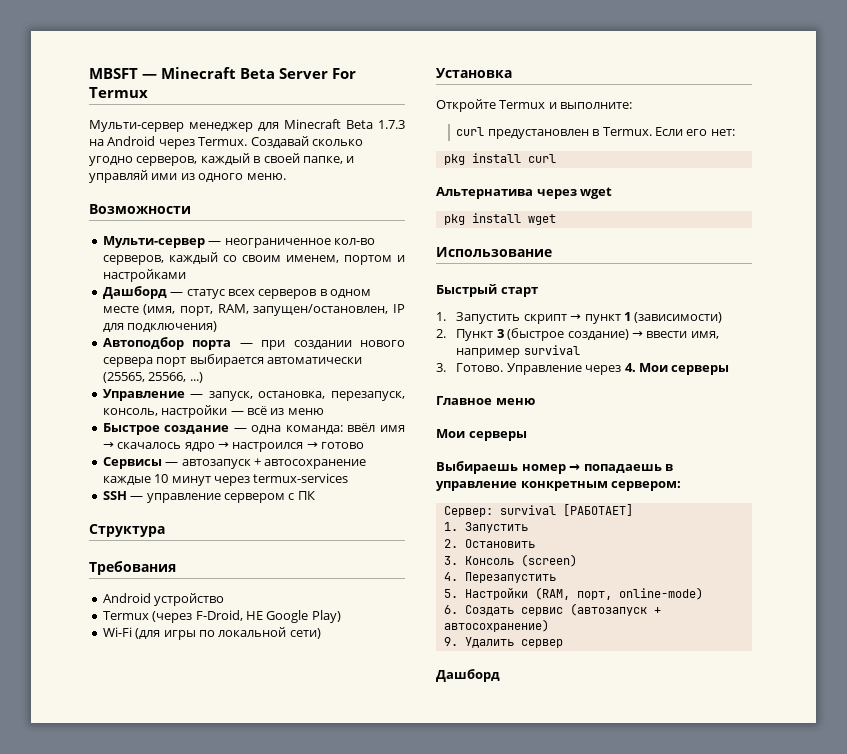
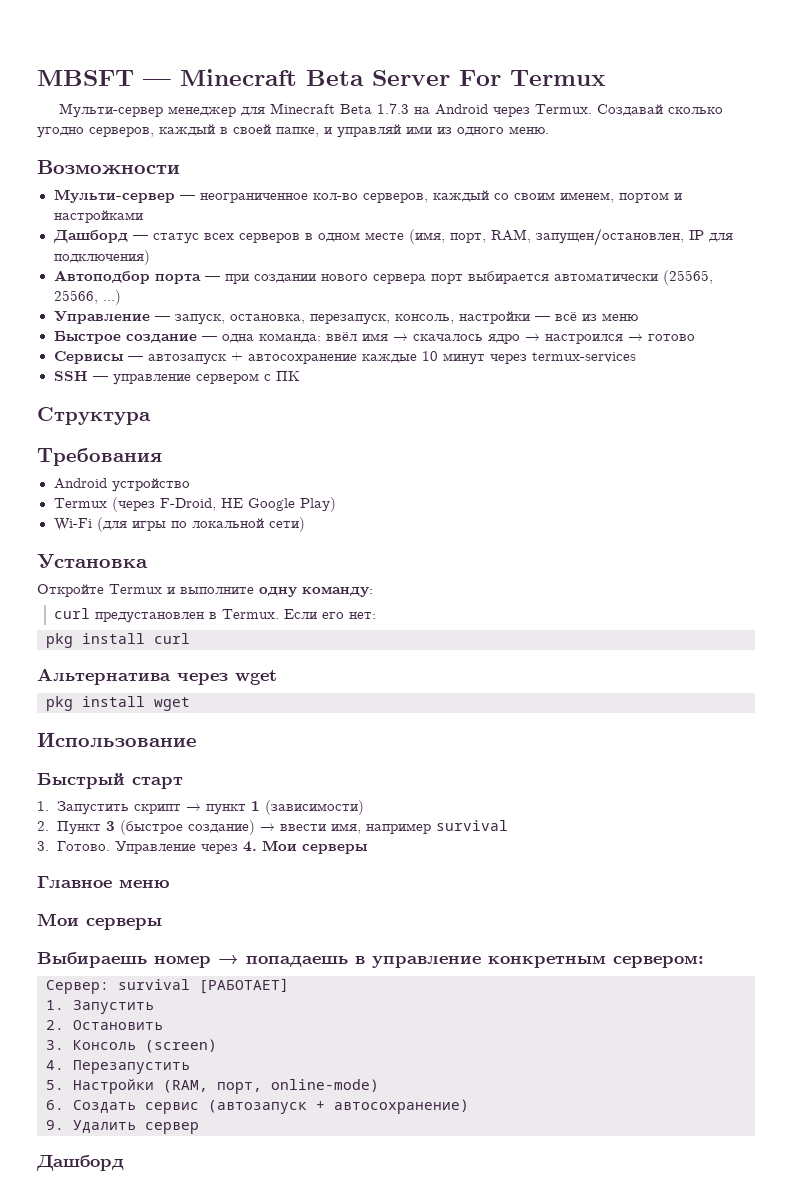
- Откройте Termux и выполните:
+ Откройте Termux и выполните одну команду:

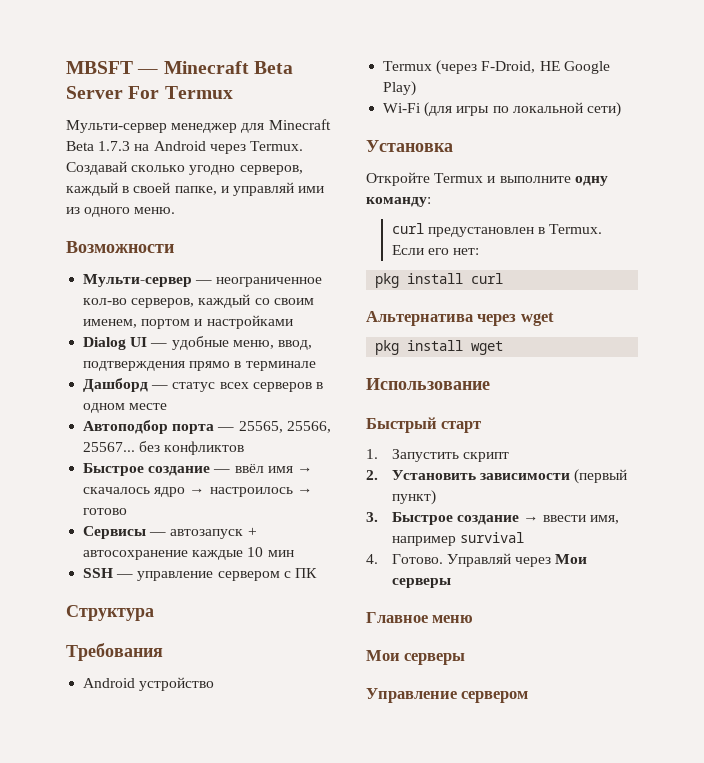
+ Dialog UI — удобные меню, ввод, подтверждения прямо в терминале
- Дашборд — статус всех серверов в одном месте (имя, порт, RAM, запущен/остановлен, IP для подключения)
- Автоподбор порта — при создании нового сервера порт выбирается автоматически (25565, 25566, ...)
- Управление — запуск, остановка, перезапуск, консоль, настройки — всё из меню
+ Дашборд — статус всех серверов в одном месте
+ Автоподбор порта — 25565, 25566, 25567... без конфликтов
- Быстрое создание — одна команда: ввёл имя → скачалось ядро → настроился → готово
+ Быстрое создание — ввёл имя → скачалось ядро → настроилось → готово
- Сервисы — автозапуск + автосохранение каждые 10 минут через termux-services
+ Сервисы — автозапуск + автосохранение каждые 10 мин
- 1. Запустить скрипт → пункт 1 (зависимости)
- 2. Пункт 3 (быстрое создание) → ввести имя, например survival
+ 1. Запустить скрипт
+ 2. Установить зависимости (первый пункт)
+ 3. Быстрое создание → ввести имя, например survival
- 3. Готово. Управление через 4. Мои серверы
+ 4. Готово. Управляй через Мои серверы
- Выбираешь номер → попадаешь в управление конкретным сервером:
- Сервер: survival [РАБОТАЕТ]
- 1. Запустить
- 2. Остановить
- 3. Консоль (screen)
- 4. Перезапустить
- 5. Настройки (RAM, порт, online-mode)
- 6. Создать сервис (автозапуск + автосохранение)
- 9. Удалить сервер
- Дашборд
+ Управление сервером

